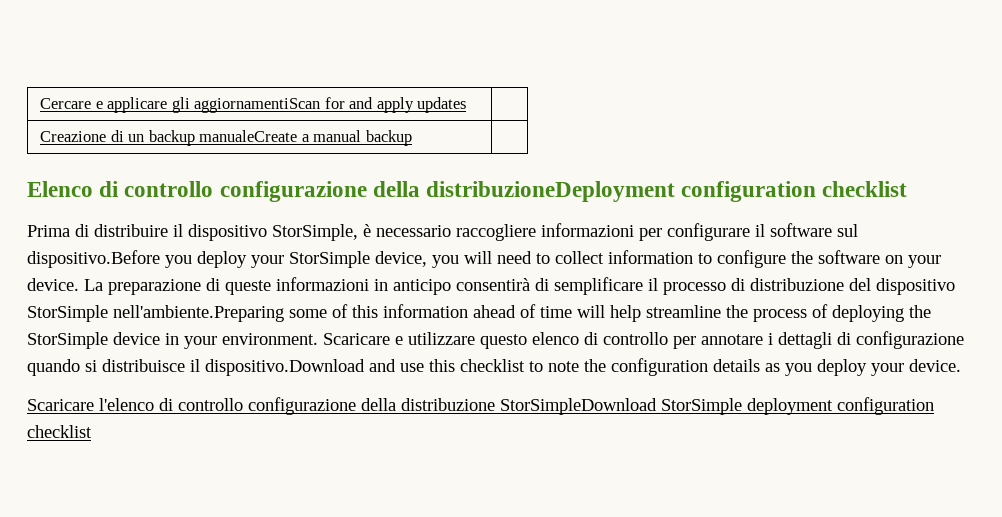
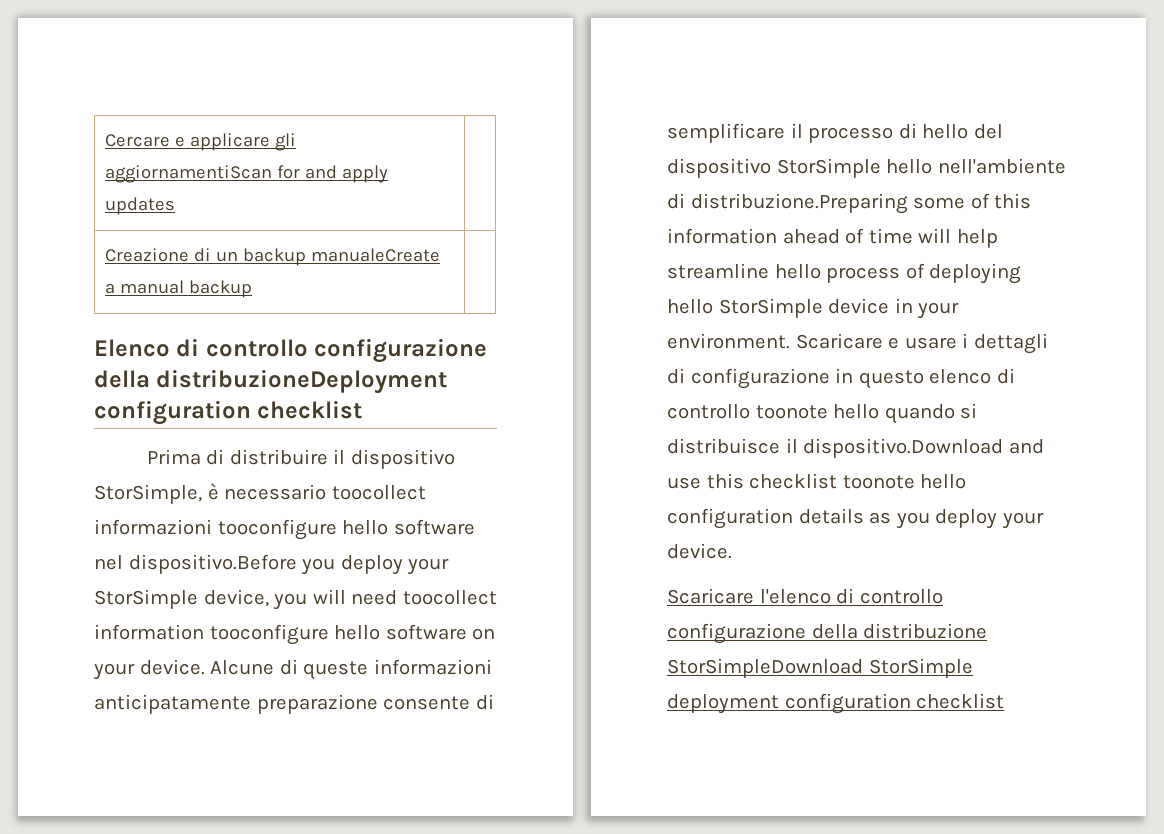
- Prima di distribuire il dispositivo StorSimple, è necessario raccogliere informazioni per configurare il software sul dispositivo.Before you deploy your StorSimple device, you will need to collect information to configure the software on your device.
+ Prima di distribuire il dispositivo StorSimple, è necessario toocollect informazioni tooconfigure hello software nel dispositivo.Before you deploy your StorSimple device, you will need toocollect information tooconfigure hello software on your device.
- La preparazione di queste informazioni in anticipo consentirà di semplificare il processo di distribuzione del dispositivo StorSimple nell'ambiente.Preparing some of this information ahead of time will help streamline the process of deploying the StorSimple device in your environment.
+ Alcune di queste informazioni anticipatamente preparazione consente di semplificare il processo di hello del dispositivo StorSimple hello nell'ambiente di distribuzione.Preparing some of this information ahead of time will help streamline hello process of deploying hello StorSimple device in your environment.
- Scaricare e utilizzare questo elenco di controllo per annotare i dettagli di configurazione quando si distribuisce il dispositivo.Download and use this checklist to note the configuration details as you deploy your device.
+ Scaricare e usare i dettagli di configurazione in questo elenco di controllo toonote hello quando si distribuisce il dispositivo.Download and use this checklist toonote hello configuration details as you deploy your device.

